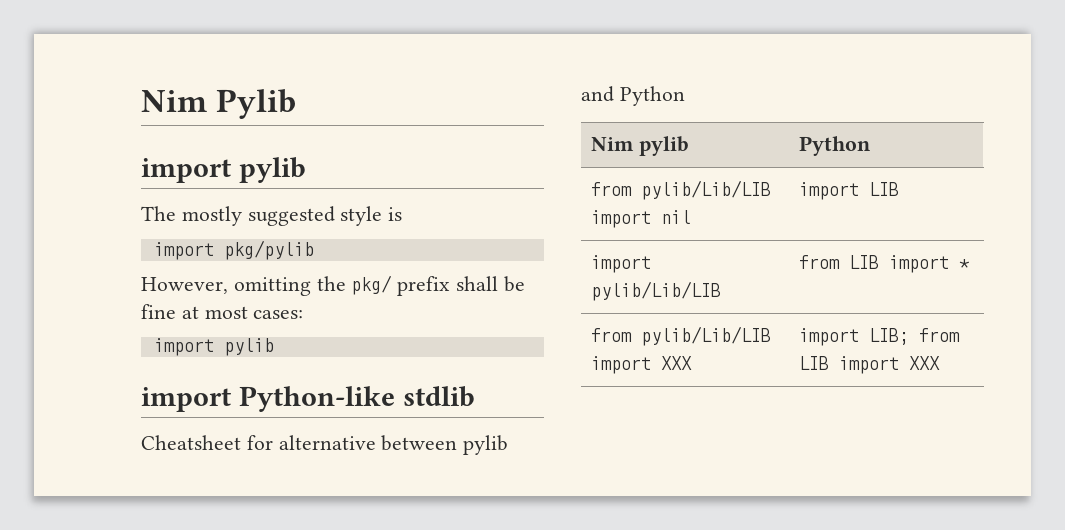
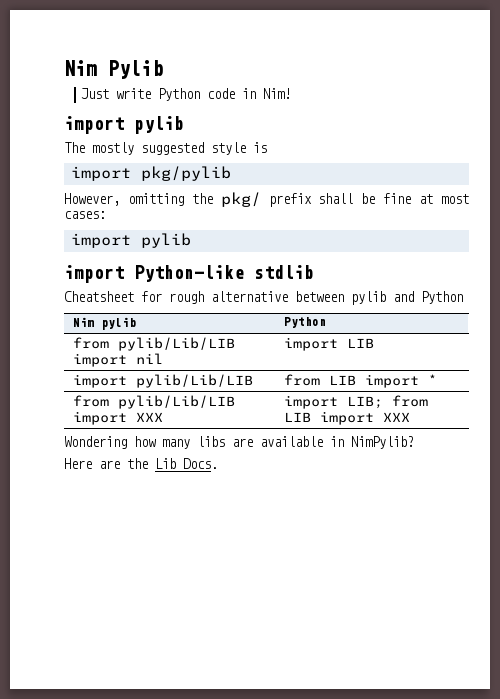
+ Just write Python code in Nim!
- Cheatsheet for alternative between pylib and Python
+ Cheatsheet for rough alternative between pylib and Python
+ Wondering how many libs are available in NimPylib?
+ Here are the Lib Docs.

